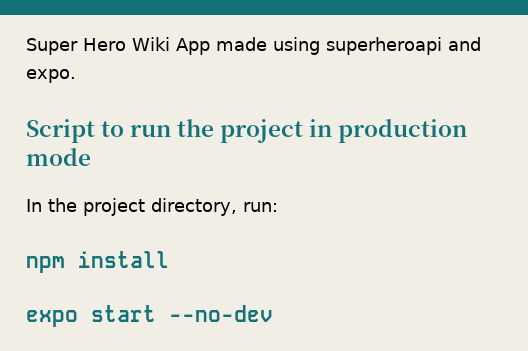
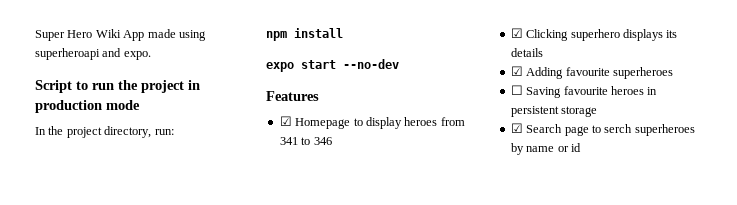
+ Features
+ ☑ Homepage to display heroes from 341 to 346
+ ☑ Clicking superhero displays its details
+ ☑ Adding favourite superheroes
+ ☐ Saving favourite heroes in persistent storage
+ ☑ Search page to serch superheroes by name or id

